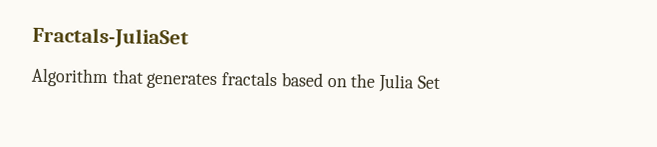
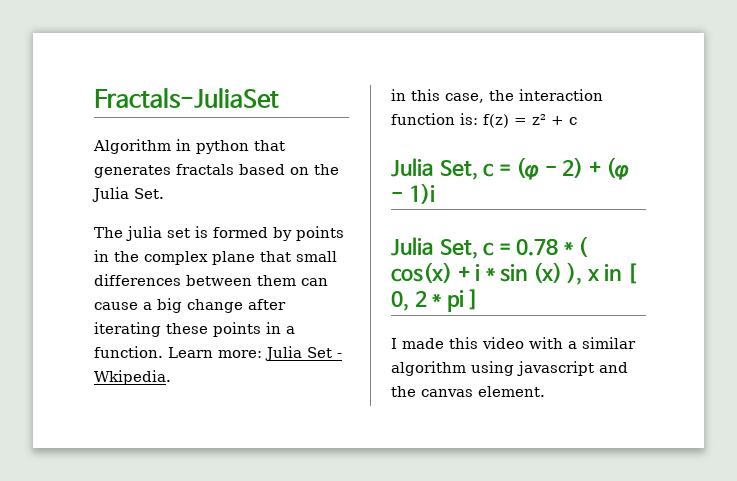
- Algorithm that generates fractals based on the Julia Set
+ Algorithm in python that generates fractals based on the Julia Set.
+ The julia set is formed by points in the complex plane that small differences between them can cause a big change after iterating these points in a function. Learn more: Julia Set - Wkipedia.
+ in this case, the interaction function is: f(z) = z² + c
+ Julia Set, c = (φ - 2) + (φ - 1)i
+ Julia Set, c = 0.78 * ( cos(x) + i * sin (x) ), x in [ 0, 2 * pi ]
+ I made this video with a similar algorithm using javascript and the canvas element.

